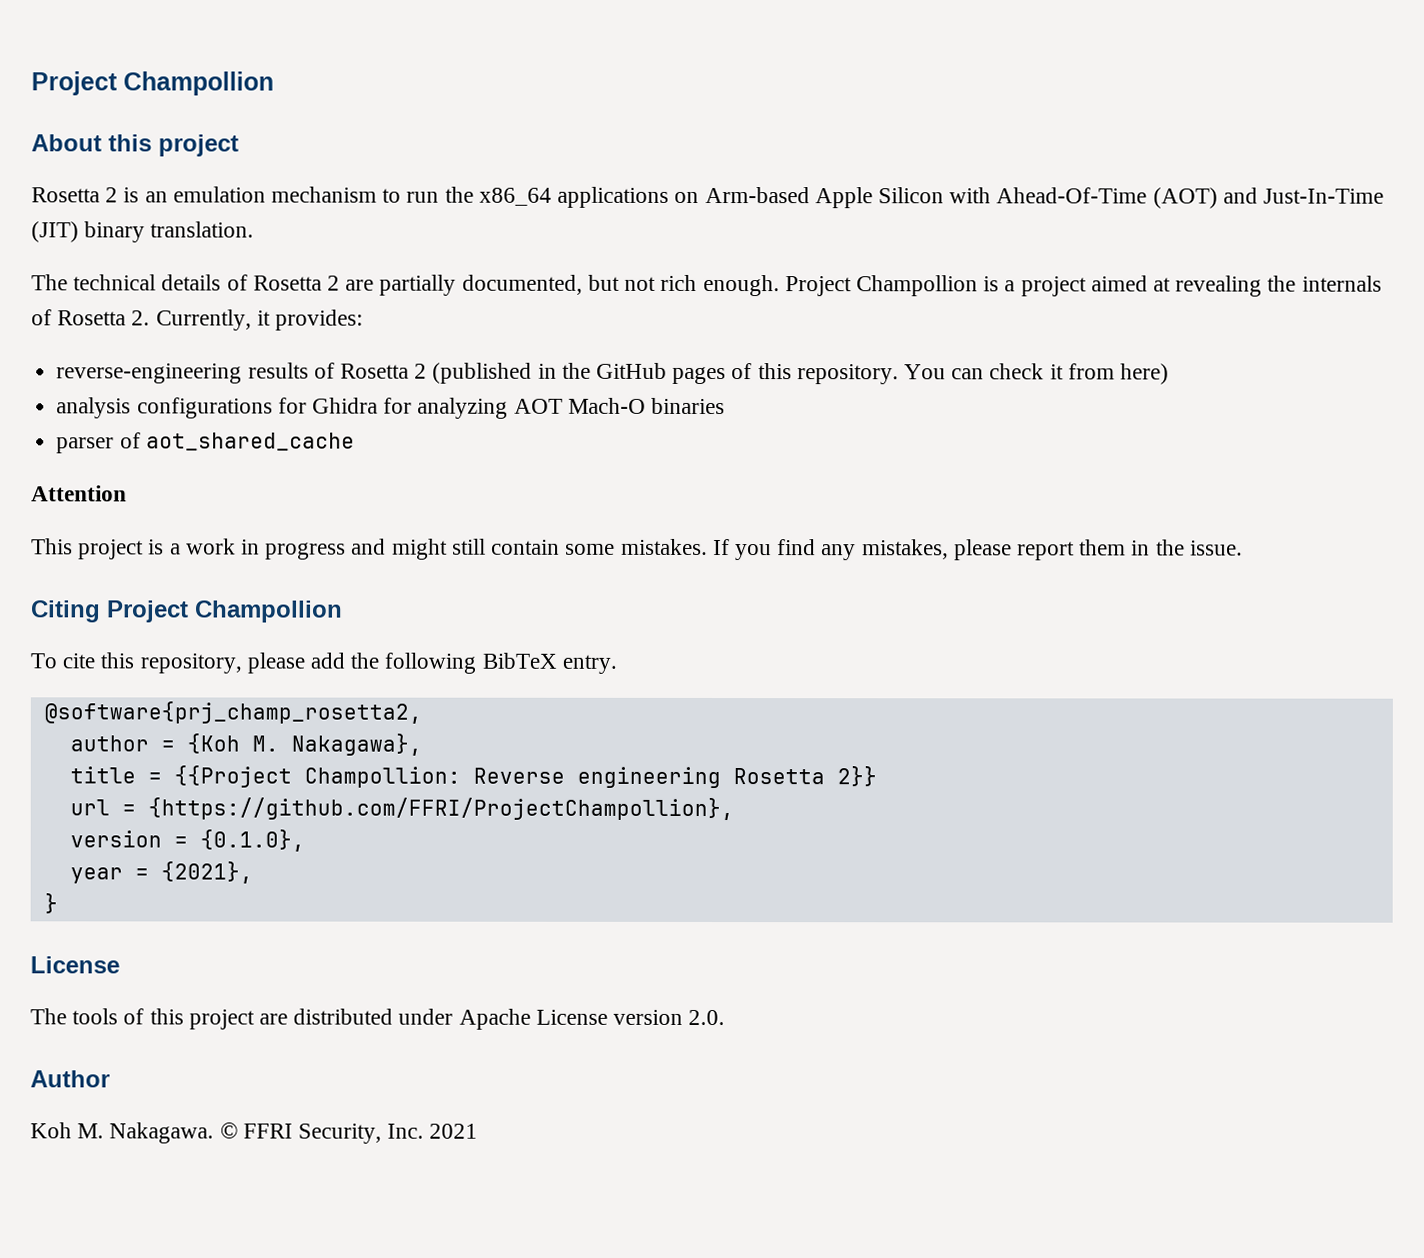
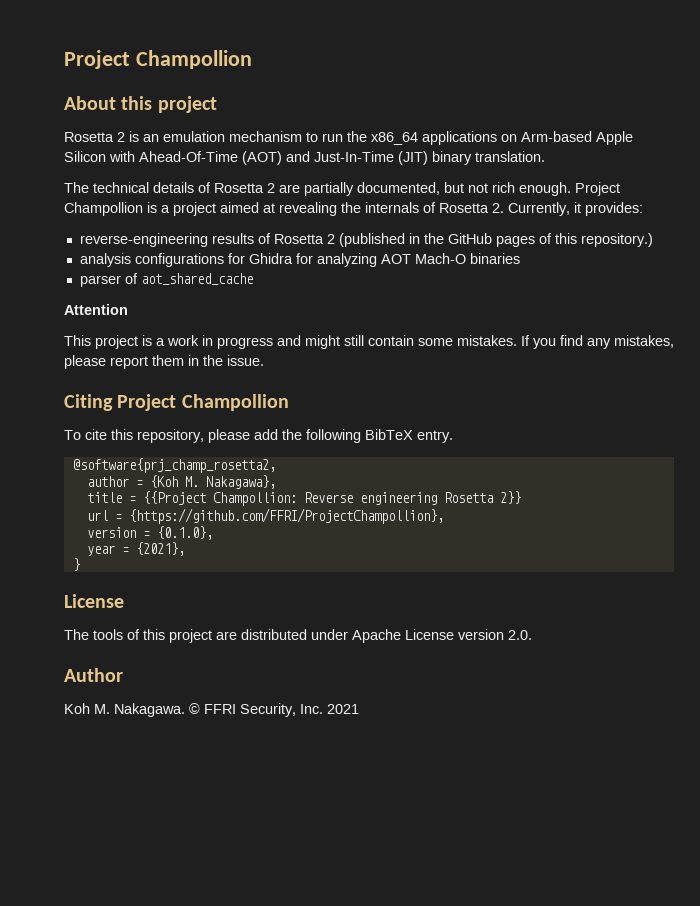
- reverse-engineering results of Rosetta 2 (published in the GitHub pages of this repository. You can check it from here)
+ reverse-engineering results of Rosetta 2 (published in the GitHub pages of this repository.)

